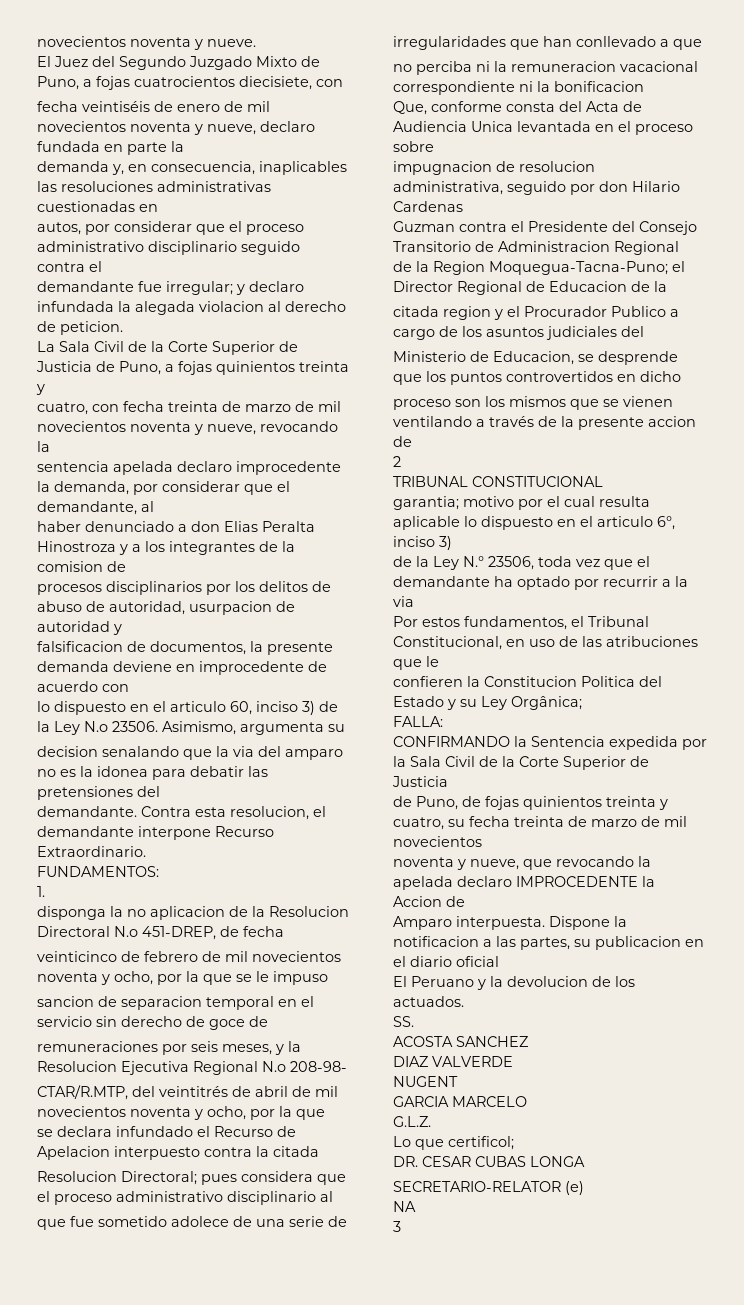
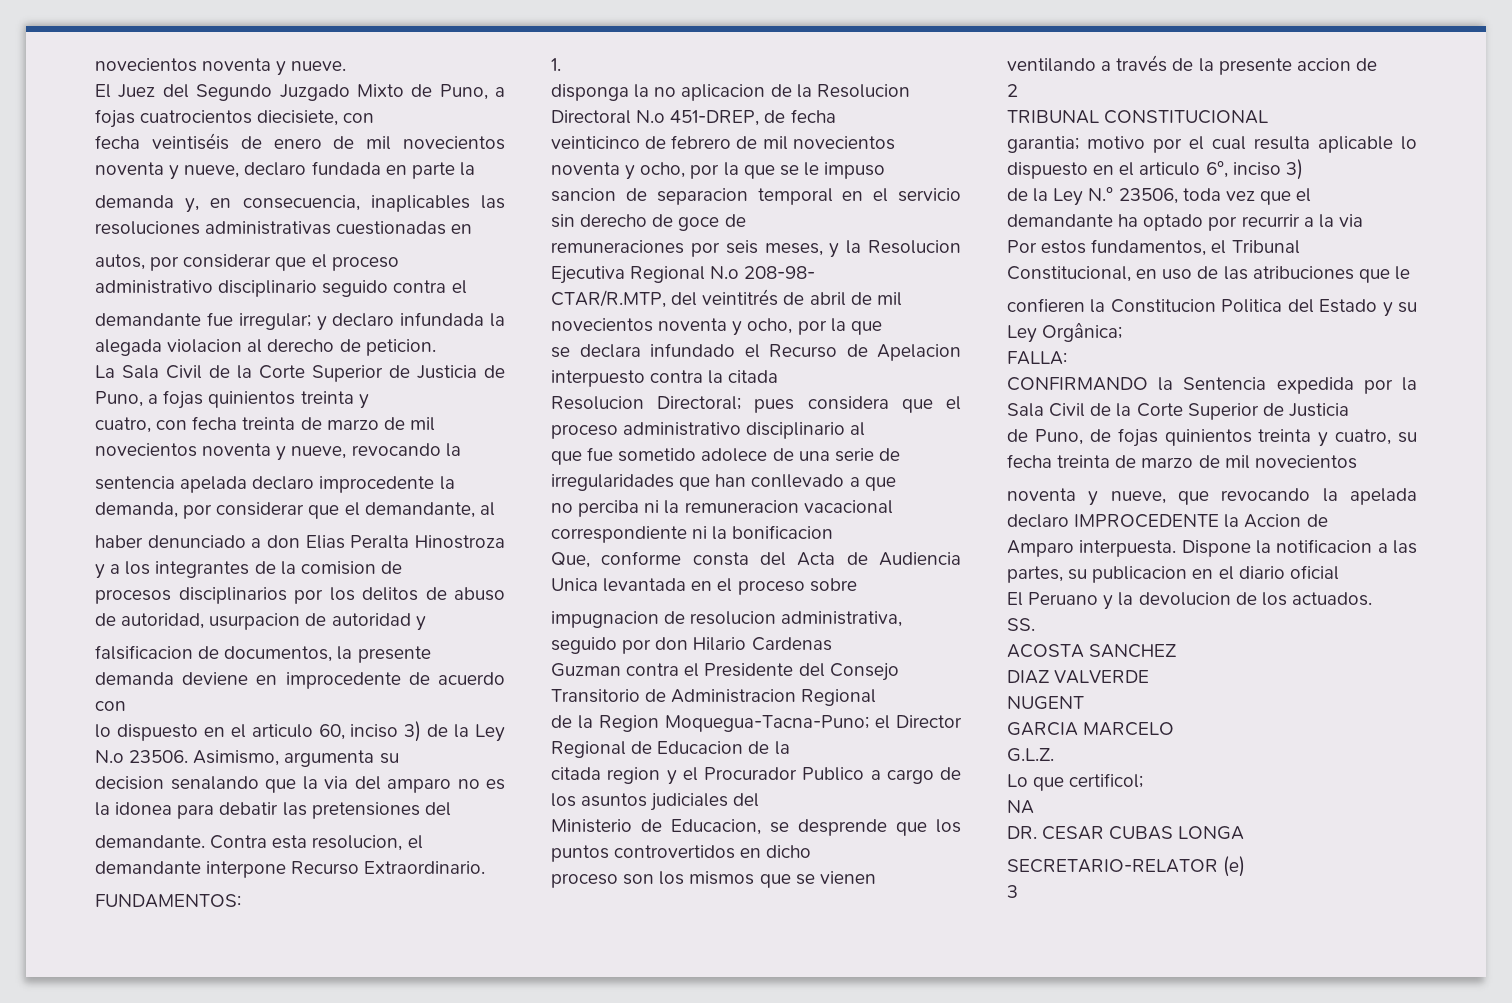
+ NA
- NA

